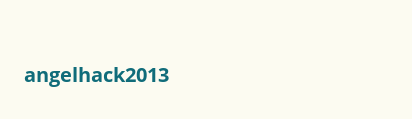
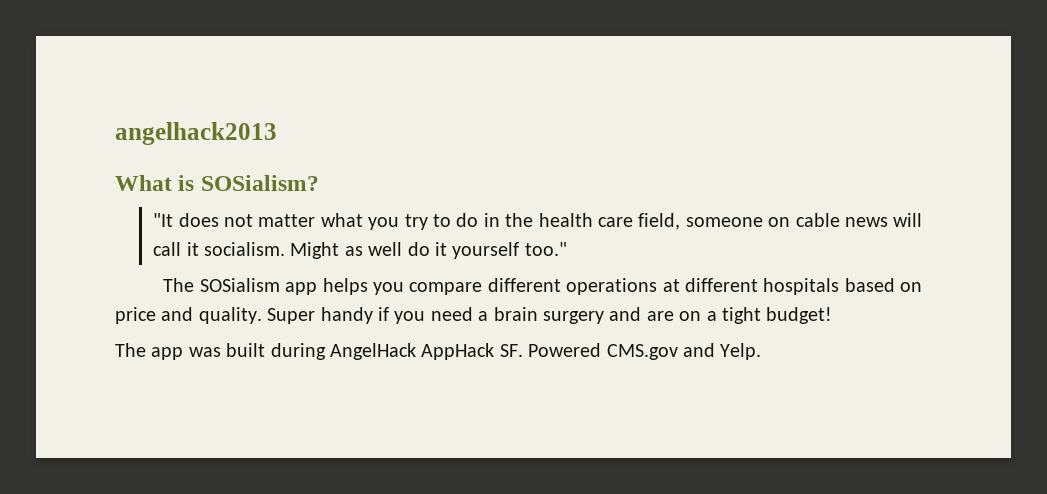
+ What is SOSialism?
+ "It does not matter what you try to do in the health care field, someone on cable news will call it socialism. Might as well do it yourself too."
+ The SOSialism app helps you compare different operations at different hospitals based on price and quality. Super handy if you need a brain surgery and are on a tight budget!
+ The app was built during AngelHack AppHack SF. Powered CMS.gov and Yelp.

